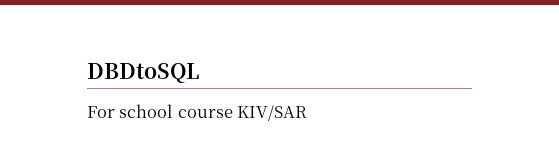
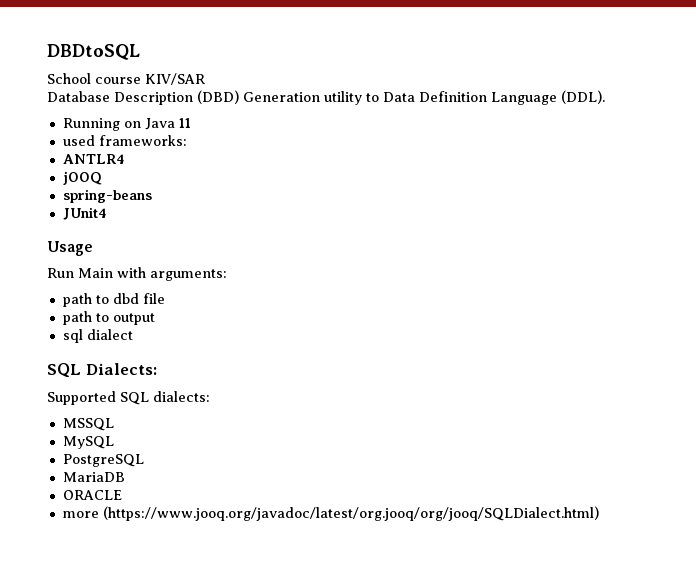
- For school course KIV/SAR
+ School course KIV/SAR
+ Database Description (DBD) Generation utility to Data Definition Language (DDL).
+ Running on Java 11
+ used frameworks:
+ ANTLR4
+ jOOQ
+ spring-beans
+ JUnit4
+ Usage
+ Run Main with arguments:
+ path to dbd file
+ path to output
+ sql dialect
+ SQL Dialects:
+ Supported SQL dialects:
+ MSSQL
+ MySQL
+ PostgreSQL
+ MariaDB
+ ORACLE
+ more (https://www.jooq.org/javadoc/latest/org.jooq/org/jooq/SQLDialect.html)

